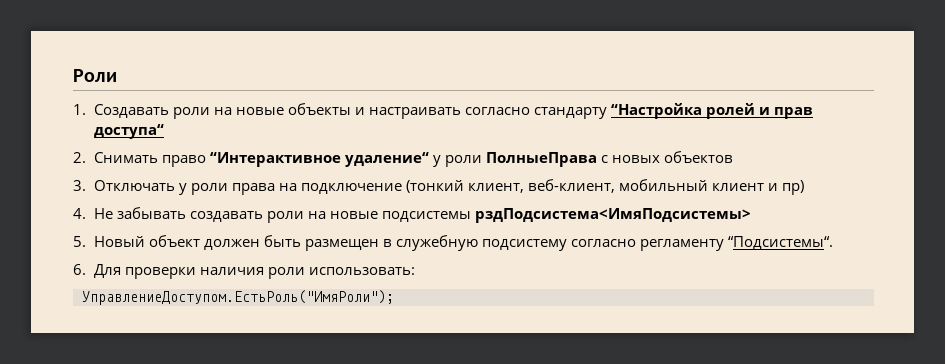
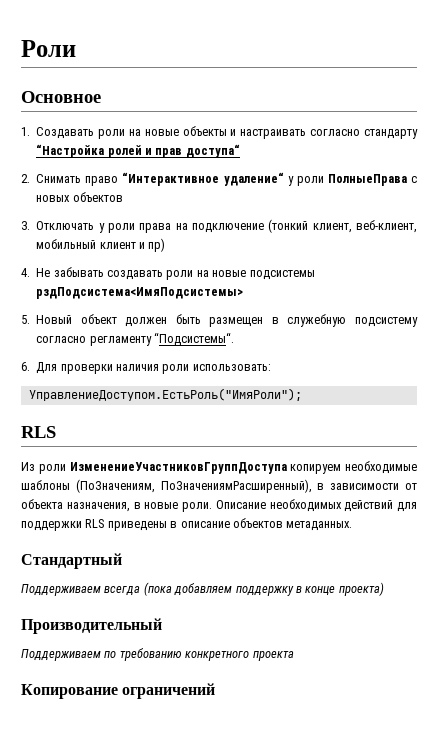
+ Основное
  УправлениеДоступом.ЕстьРоль("ИмяРоли");
+ RLS
+ Из роли ИзменениеУчастниковГруппДоступа копируем необходимые шаблоны (ПоЗначениям, ПоЗначениямРасширенный), в зависимости от объекта назначения, в новые роли. Описание необходимых действий для поддержки RLS приведены в описание объектов метаданных.
+ Стандартный
+ Поддерживаем всегда (пока добавляем поддержку в конце проекта)
+ Производительный
+ Поддерживаем по требованию конкретного проекта
+ Копирование ограничений

